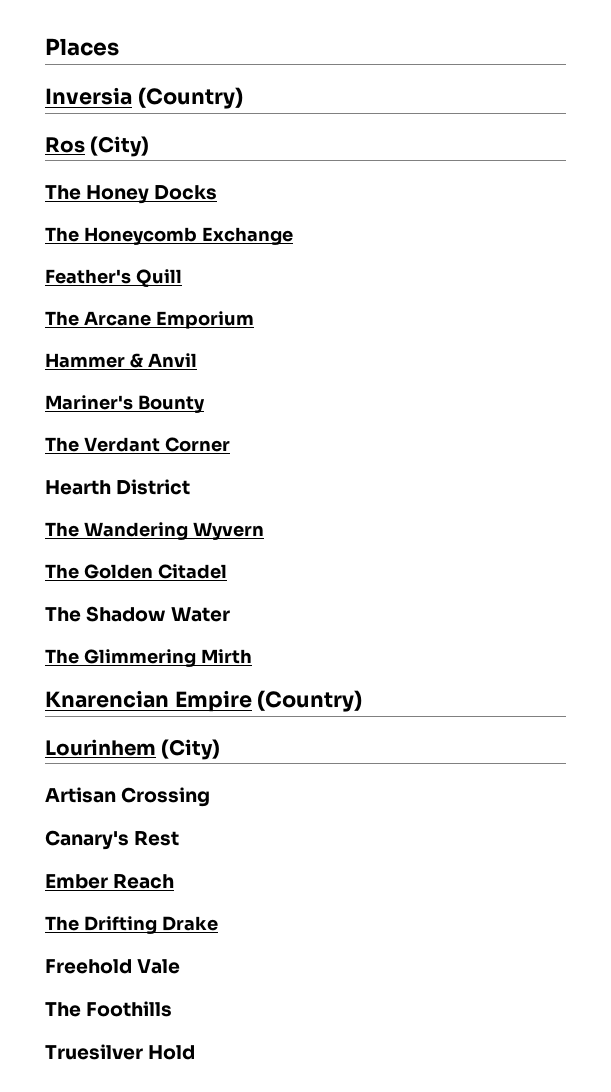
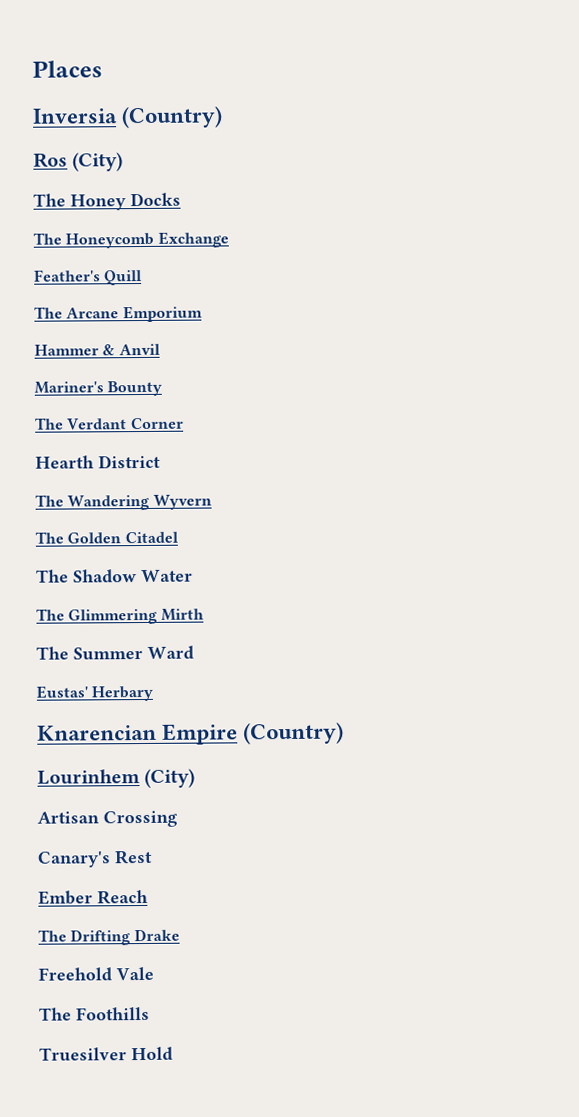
+ The Summer Ward
+ Eustas' Herbary

